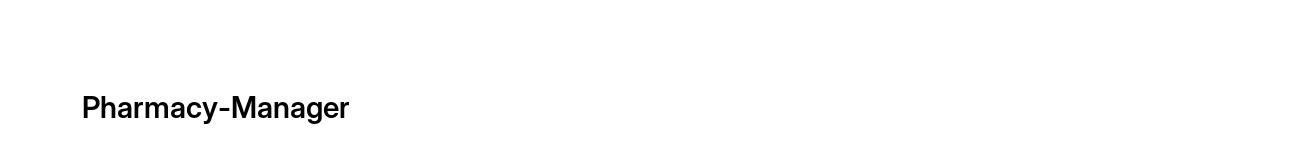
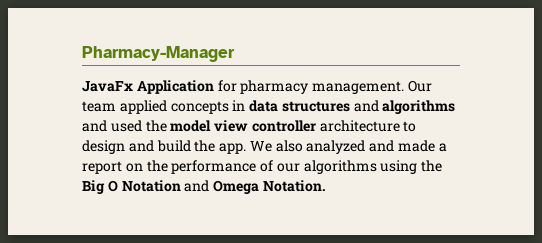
+ JavaFx Application for pharmacy management. Our team applied concepts in data structures and algorithms and used the model view controller architecture to design and build the app. We also analyzed and made a report on the performance of our algorithms using the Big O Notation and Omega Notation.

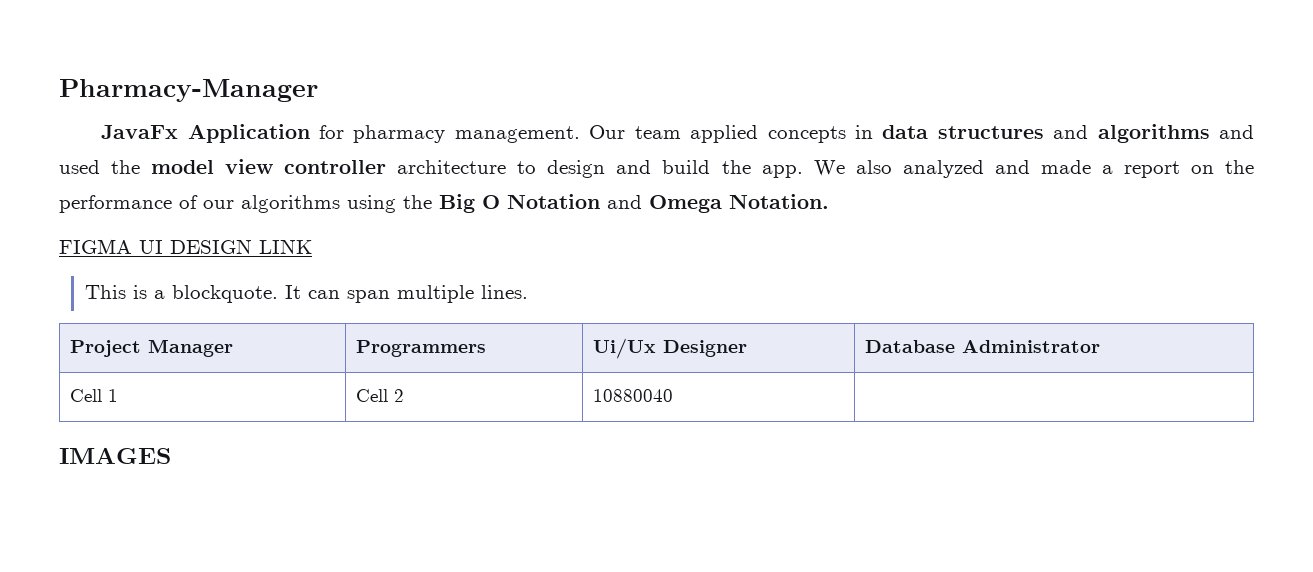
+ FIGMA UI DESIGN LINK
+ This is a blockquote. It can span multiple lines.
+ Project Manager | Programmers | Ui/Ux Designer | Database Administrator
+ Cell 1 | Cell 2 | 10880040 |
+ IMAGES

